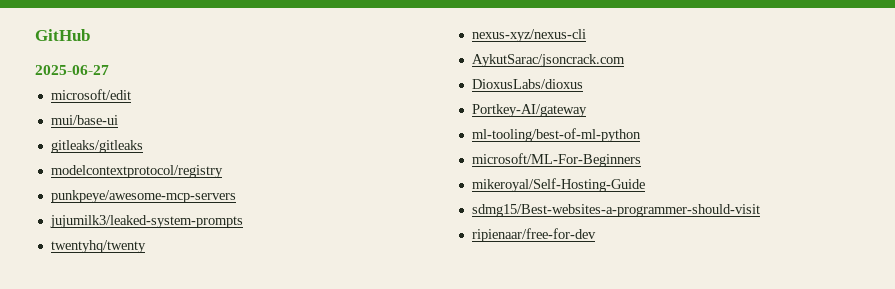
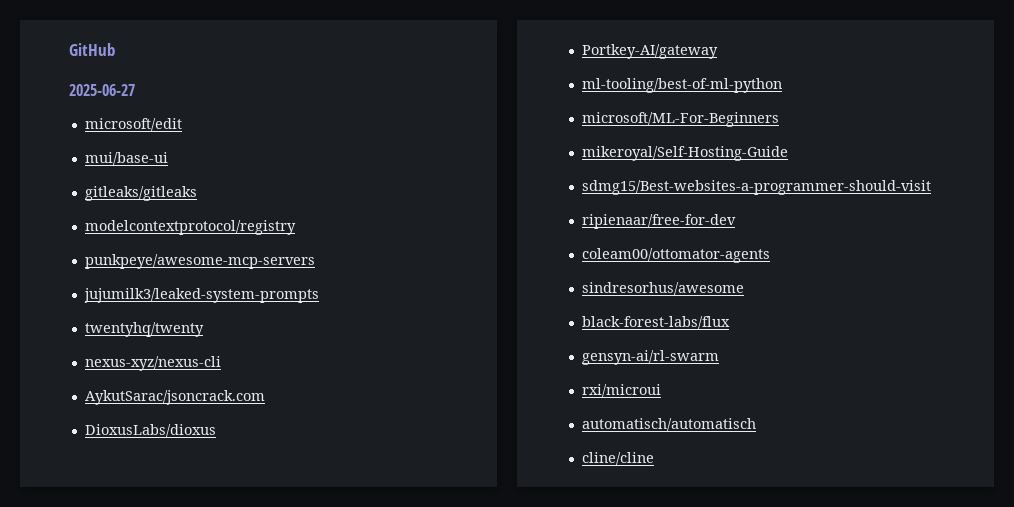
+ coleam00/ottomator-agents
+ sindresorhus/awesome
+ black-forest-labs/flux
+ gensyn-ai/rl-swarm
+ rxi/microui
+ automatisch/automatisch
+ cline/cline

